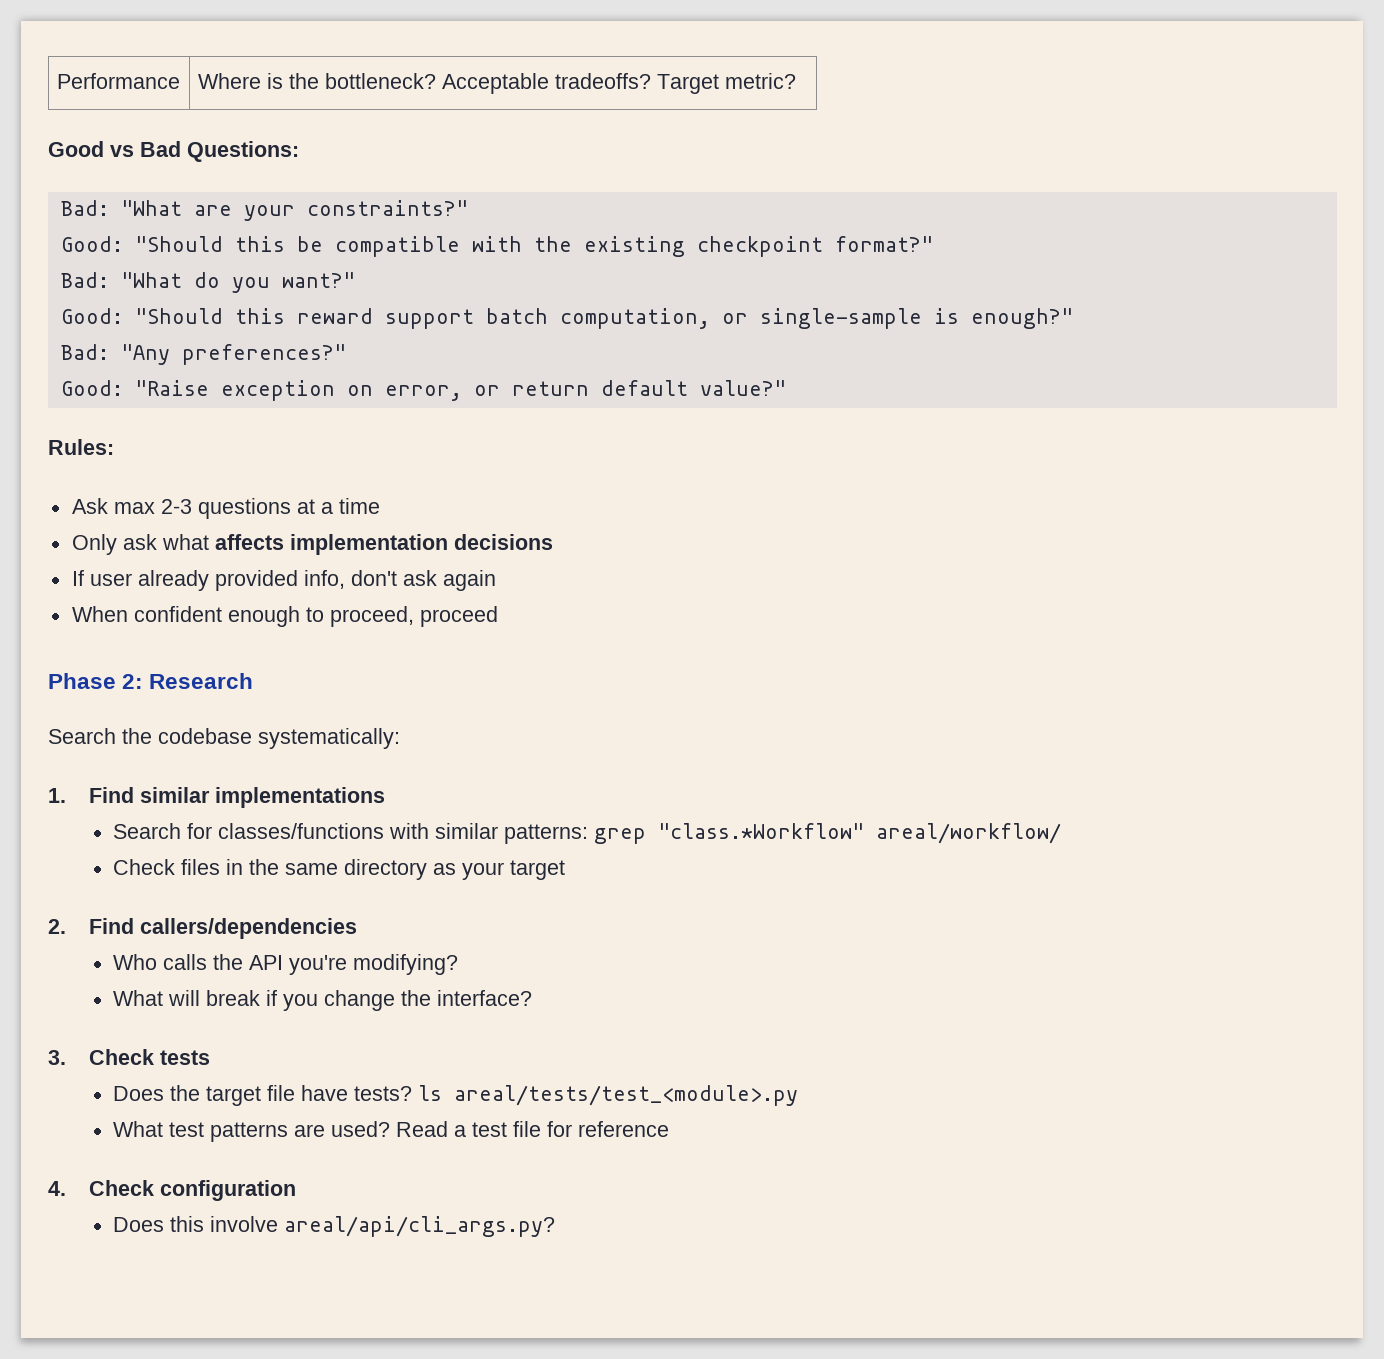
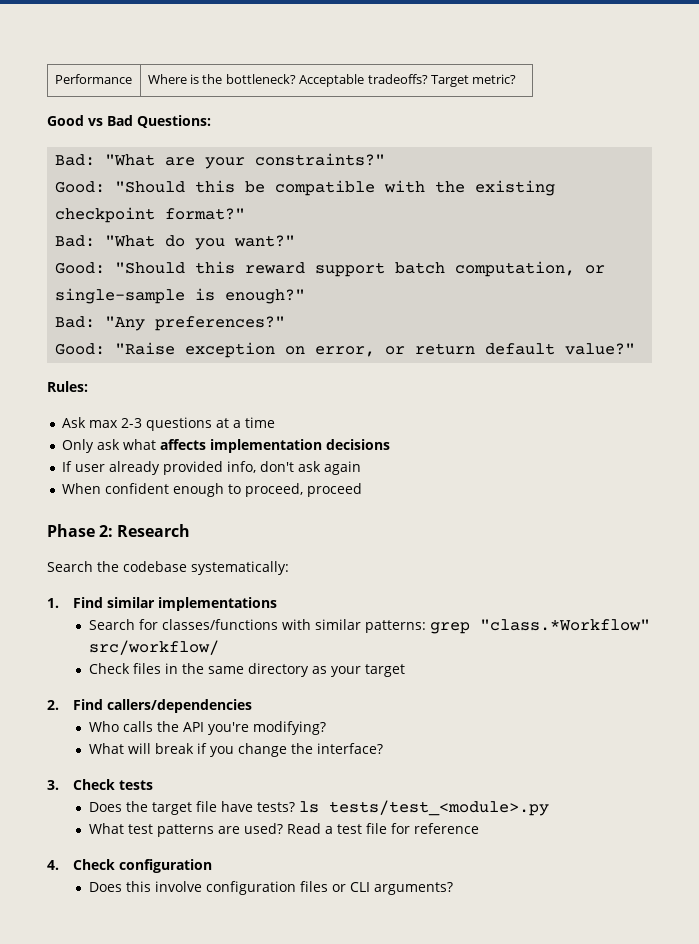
- Search for classes/functions with similar patterns: grep "class.*Workflow" areal/workflow/
+ Search for classes/functions with similar patterns: grep "class.*Workflow" src/workflow/
- Does the target file have tests? ls areal/tests/test_<module>.py
+ Does the target file have tests? ls tests/test_<module>.py
- Does this involve areal/api/cli_args.py?
+ Does this involve configuration files or CLI arguments?

